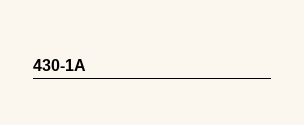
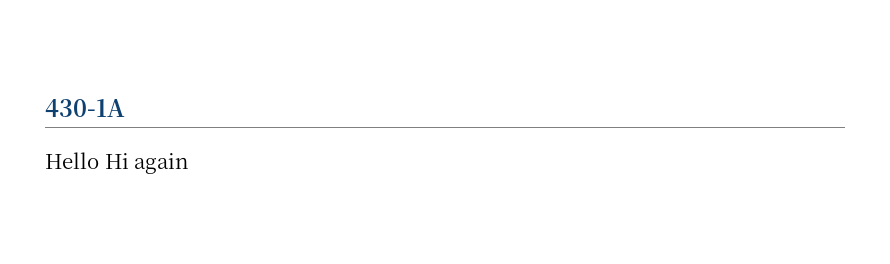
+ Hello Hi again

